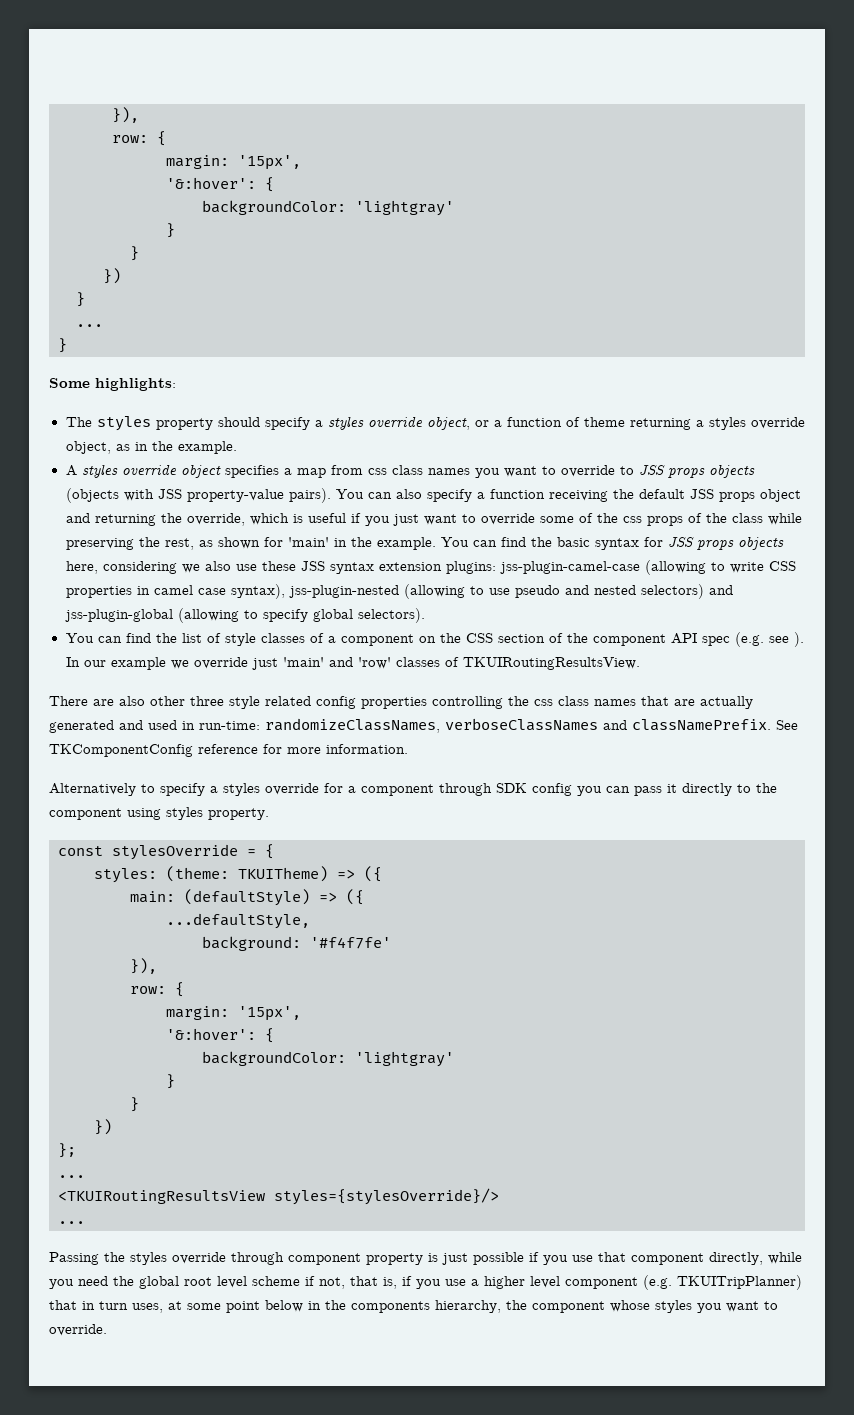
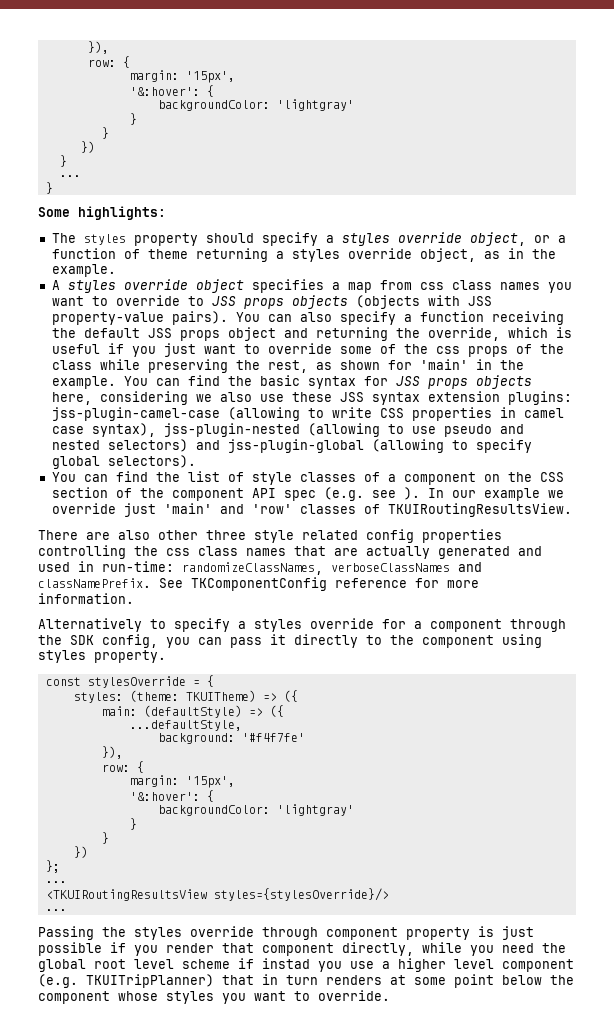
- Alternatively to specify a styles override for a component through SDK config you can pass it directly to the component using styles property.
+ Alternatively to specify a styles override for a component through the SDK config, you can pass it directly to the component using styles property.
- Passing the styles override through component property is just possible if you use that component directly, while you need the global root level scheme if not, that is, if you use a higher level component (e.g. TKUITripPlanner) that in turn uses, at some point below in the components hierarchy, the component whose styles you want to override.
+ Passing the styles override through component property is just possible if you render that component directly, while you need the global root level scheme if instad you use a higher level component (e.g. TKUITripPlanner) that in turn renders at some point below the component whose styles you want to override.

